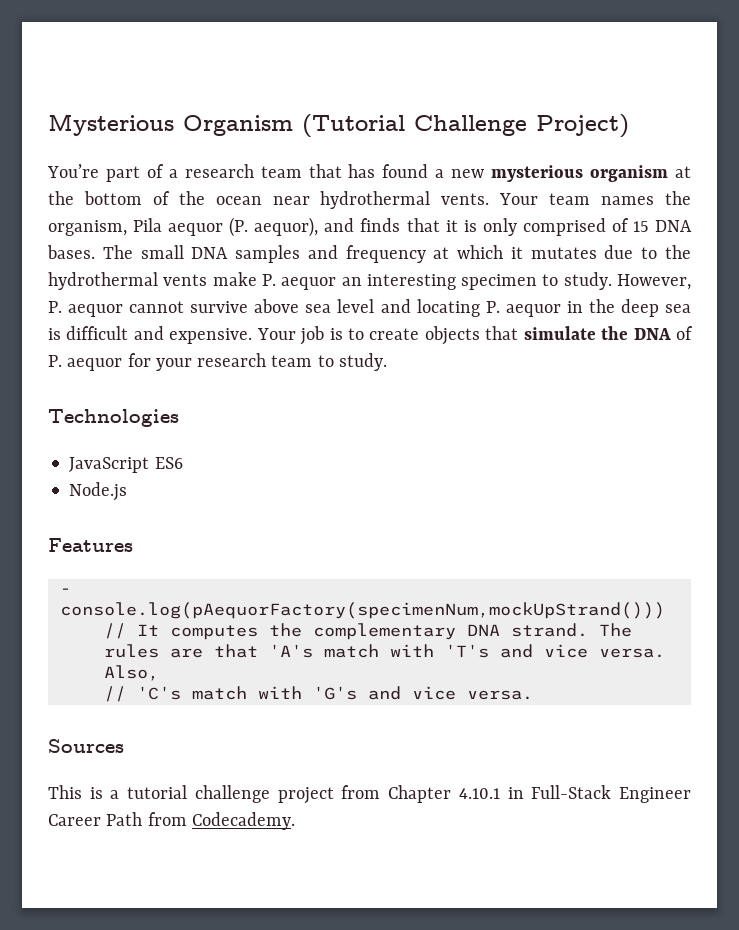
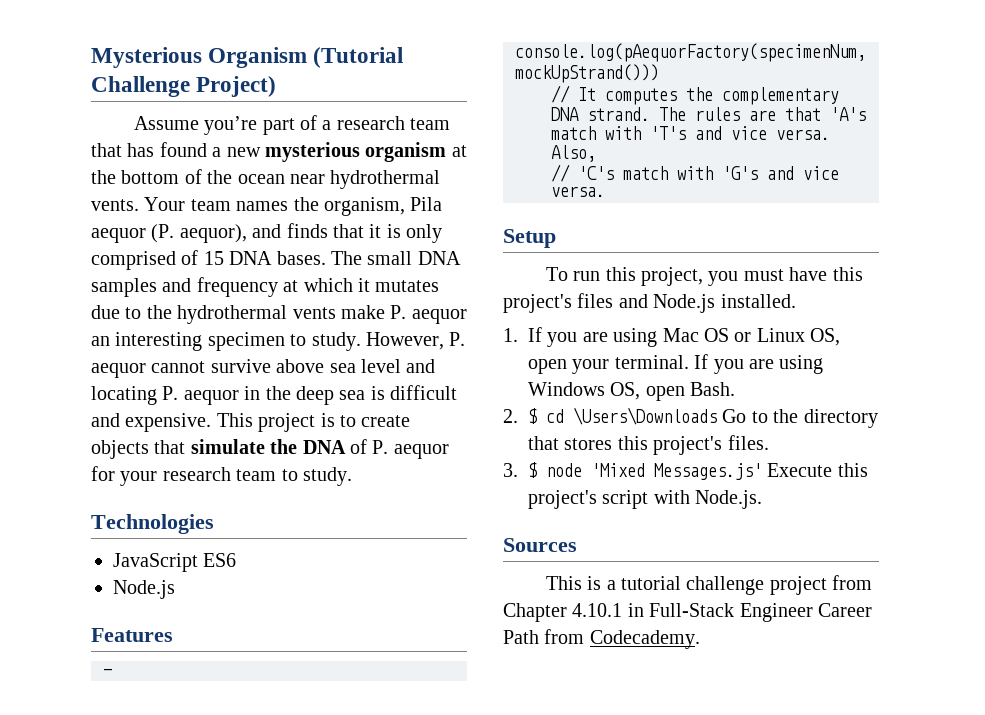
- You’re part of a research team that has found a new mysterious organism at the bottom of the ocean near hydrothermal vents.
+ Assume you’re part of a research team that has found a new mysterious organism at the bottom of the ocean near hydrothermal vents.
- Your job is to create objects that simulate the DNA of P. aequor for your research team to study.
+ This project is to create objects that simulate the DNA of P. aequor for your research team to study.
+ Setup
+ To run this project, you must have this project's files and Node.js installed.
+ 1. If you are using Mac OS or Linux OS, open your terminal. If you are using Windows OS, open Bash.
+ 2. $ cd \Users\Downloads Go to the directory that stores this project's files.
+ 3. $ node 'Mixed Messages.js' Execute this project's script with Node.js.

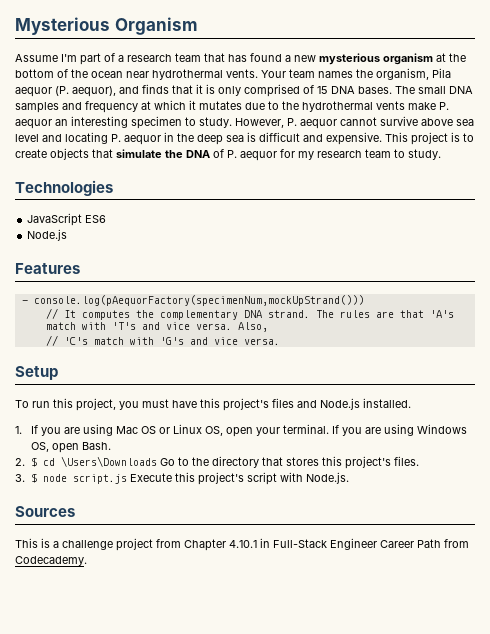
- Mysterious Organism (Tutorial Challenge Project)
+ Mysterious Organism
- Assume you’re part of a research team that has found a new mysterious organism at the bottom of the ocean near hydrothermal vents.
+ Assume I'm part of a research team that has found a new mysterious organism at the bottom of the ocean near hydrothermal vents.
- This project is to create objects that simulate the DNA of P. aequor for your research team to study.
+ This project is to create objects that simulate the DNA of P. aequor for my research team to study.
- 3. $ node 'Mixed Messages.js' Execute this project's script with Node.js.
+ 3. $ node script.js Execute this project's script with Node.js.
- This is a tutorial challenge project from Chapter 4.10.1 in Full-Stack Engineer Career Path from Codecademy.
+ This is a challenge project from Chapter 4.10.1 in Full-Stack Engineer Career Path from Codecademy.

